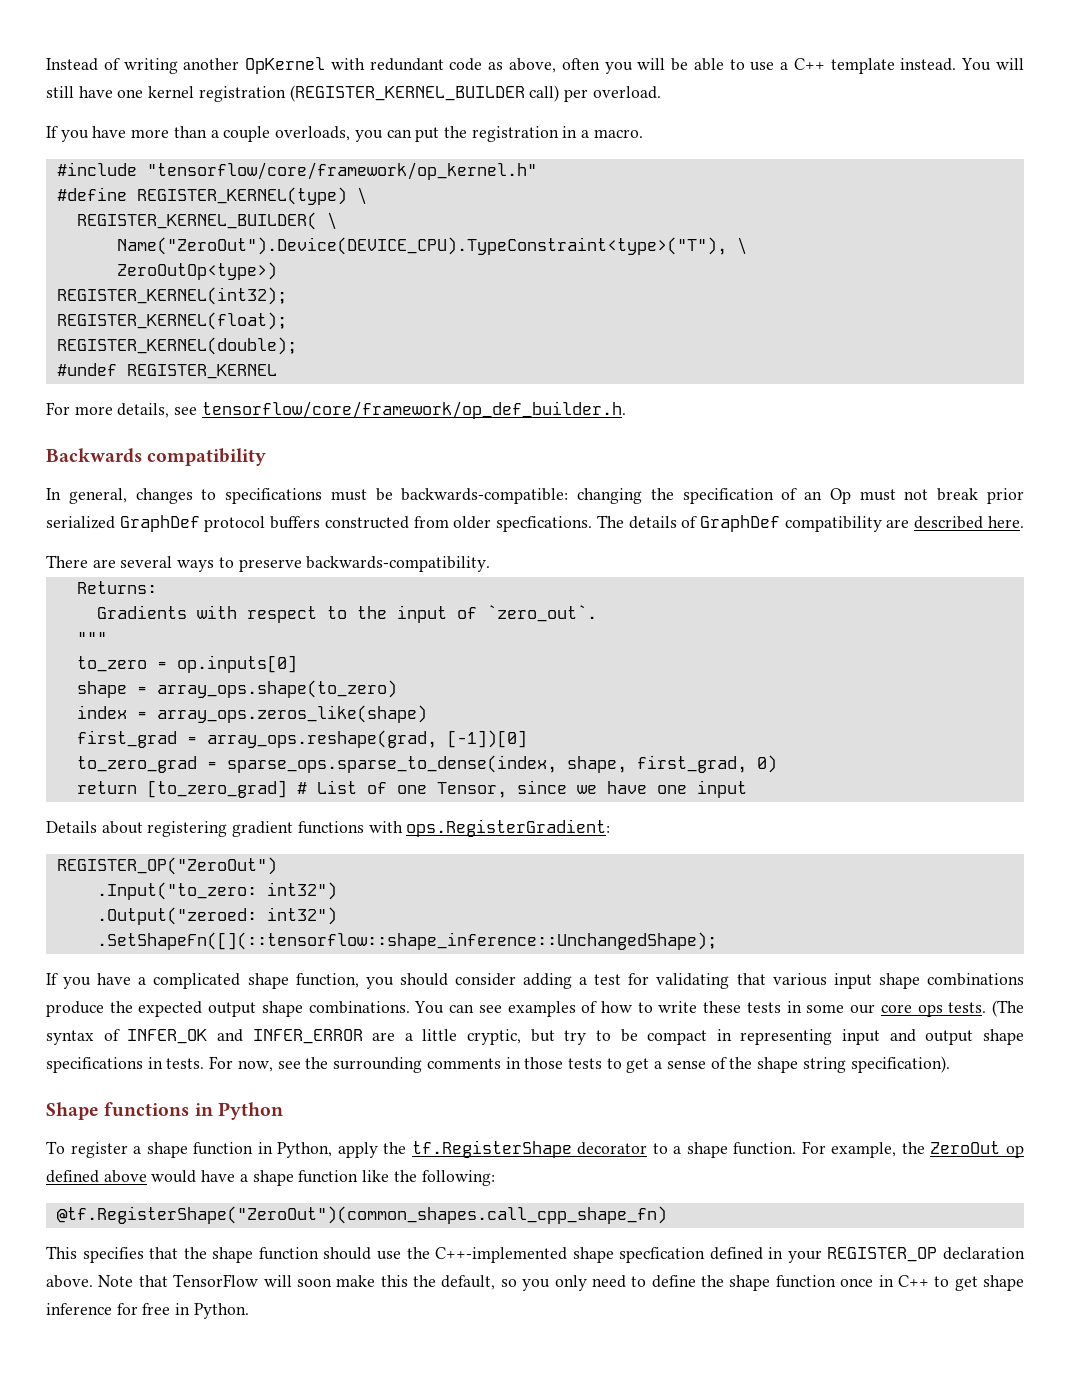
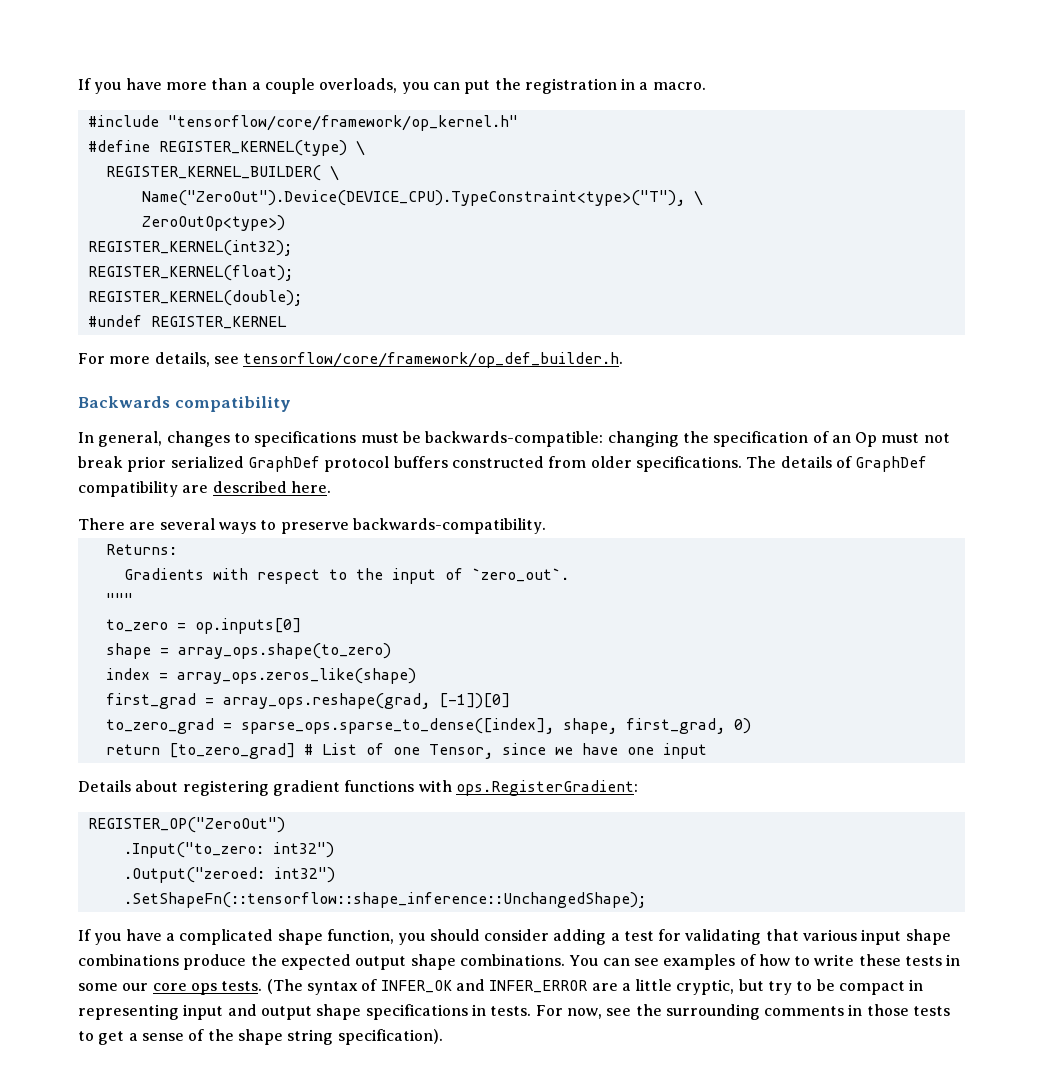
- Instead of writing another OpKernel with redundant code as above, often you will be able to use a C++ template instead. You will still have one kernel registration (REGISTER_KERNEL_BUILDER call) per overload.
- In general, changes to specifications must be backwards-compatible: changing the specification of an Op must not break prior serialized GraphDef protocol buffers constructed from older specfications.
+ In general, changes to specifications must be backwards-compatible: changing the specification of an Op must not break prior serialized GraphDef protocol buffers constructed from older specifications.
- to_zero_grad = sparse_ops.sparse_to_dense(index, shape, first_grad, 0)
+ to_zero_grad = sparse_ops.sparse_to_dense([index], shape, first_grad, 0)
- .SetShapeFn([](::tensorflow::shape_inference::UnchangedShape);
+ .SetShapeFn(::tensorflow::shape_inference::UnchangedShape);
- Shape functions in Python
- To register a shape function in Python, apply the tf.RegisterShape decorator to a shape function. For example, the ZeroOut op defined above would have a shape function like the following:
- @tf.RegisterShape("ZeroOut")(common_shapes.call_cpp_shape_fn)
- This specifies that the shape function should use the C++-implemented shape specfication defined in your REGISTER_OP declaration above. Note that TensorFlow will soon make this the default, so you only need to define the shape function once in C++ to get shape inference for free in Python.

